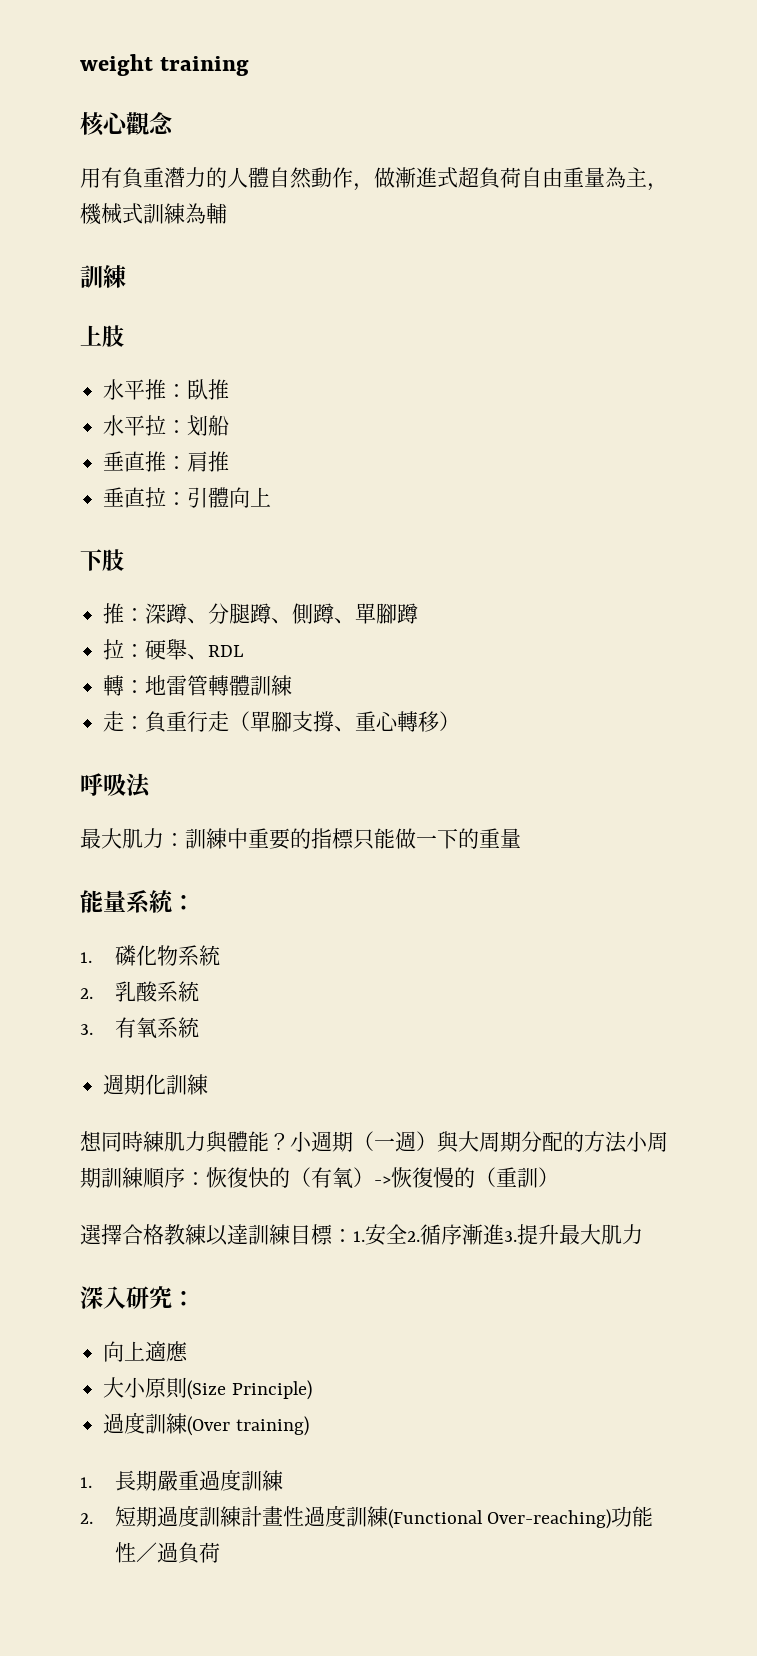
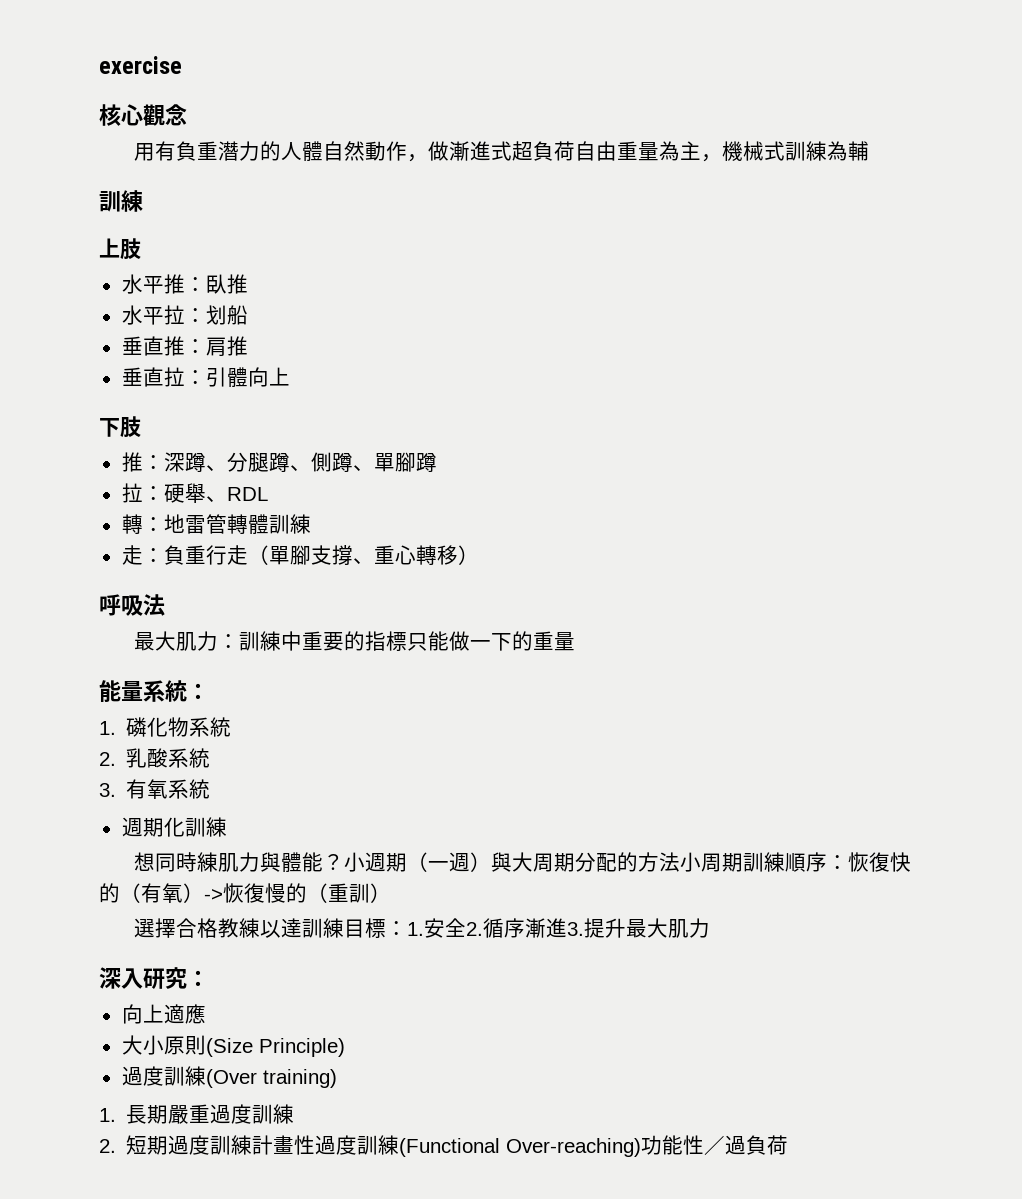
- weight training
+ exercise

